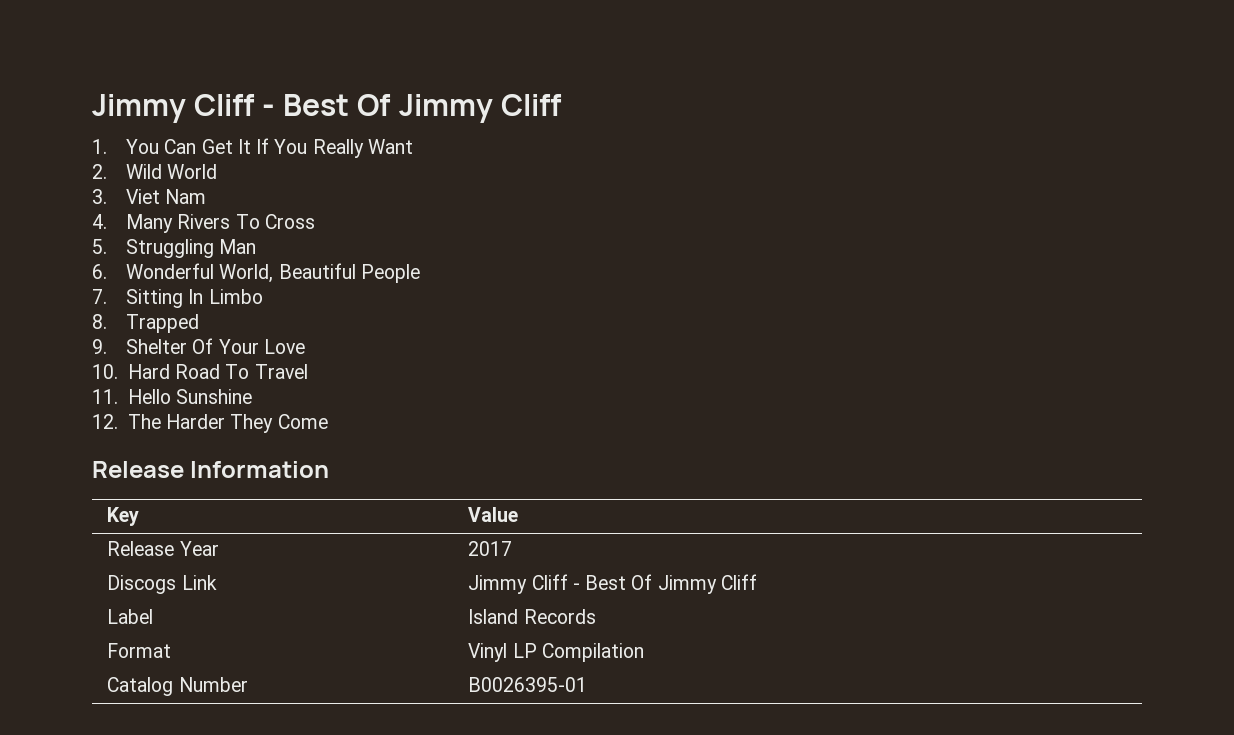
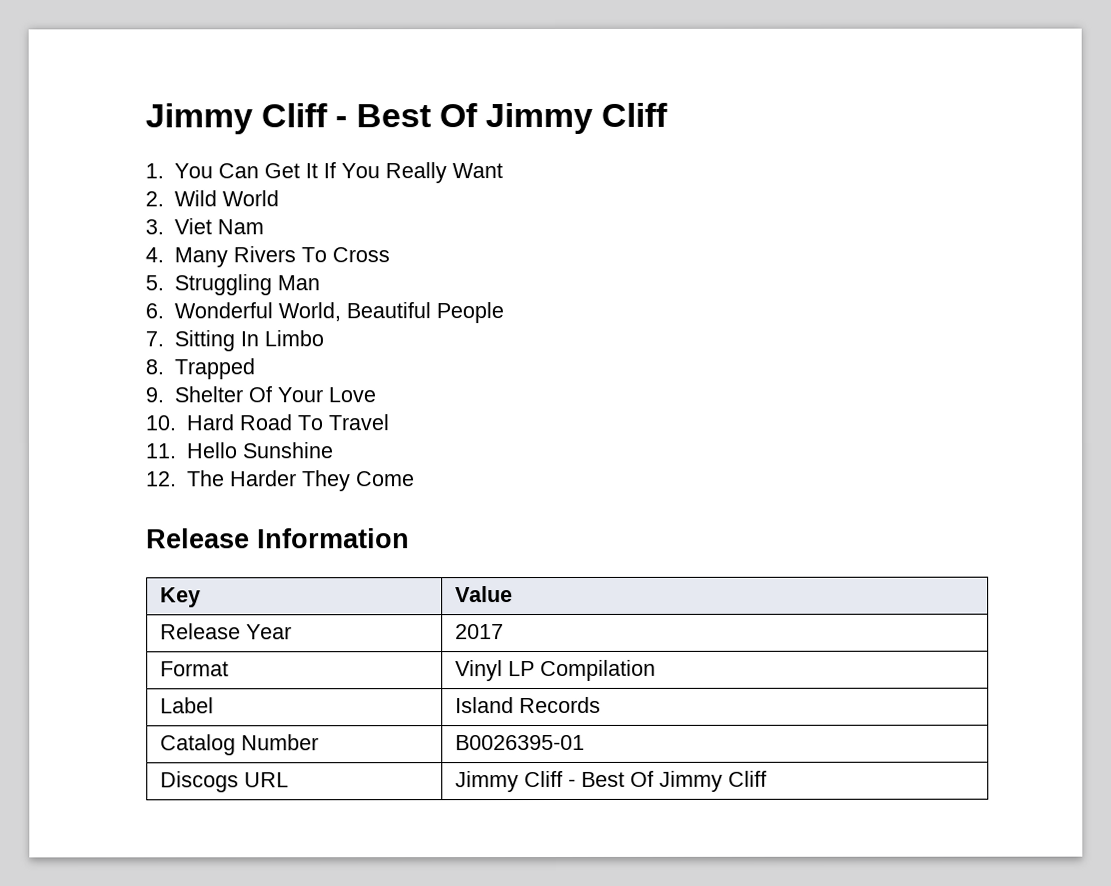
+ Format | Vinyl LP Compilation
+ Label | Island Records
+ Catalog Number | B0026395-01
- Discogs Link | Jimmy Cliff - Best Of Jimmy Cliff
- Label | Island Records
- Format | Vinyl LP Compilation
- Catalog Number | B0026395-01
+ Discogs URL | Jimmy Cliff - Best Of Jimmy Cliff

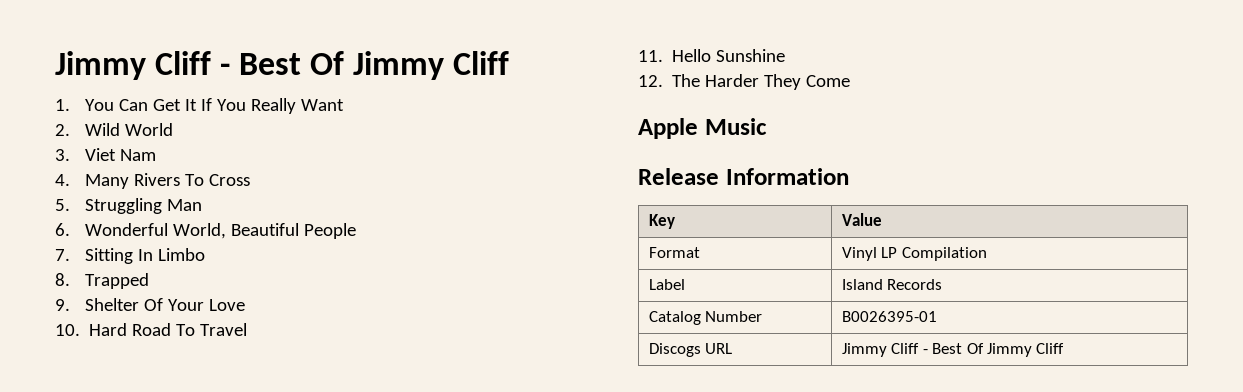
+ Apple Music
- Release Year | 2017

